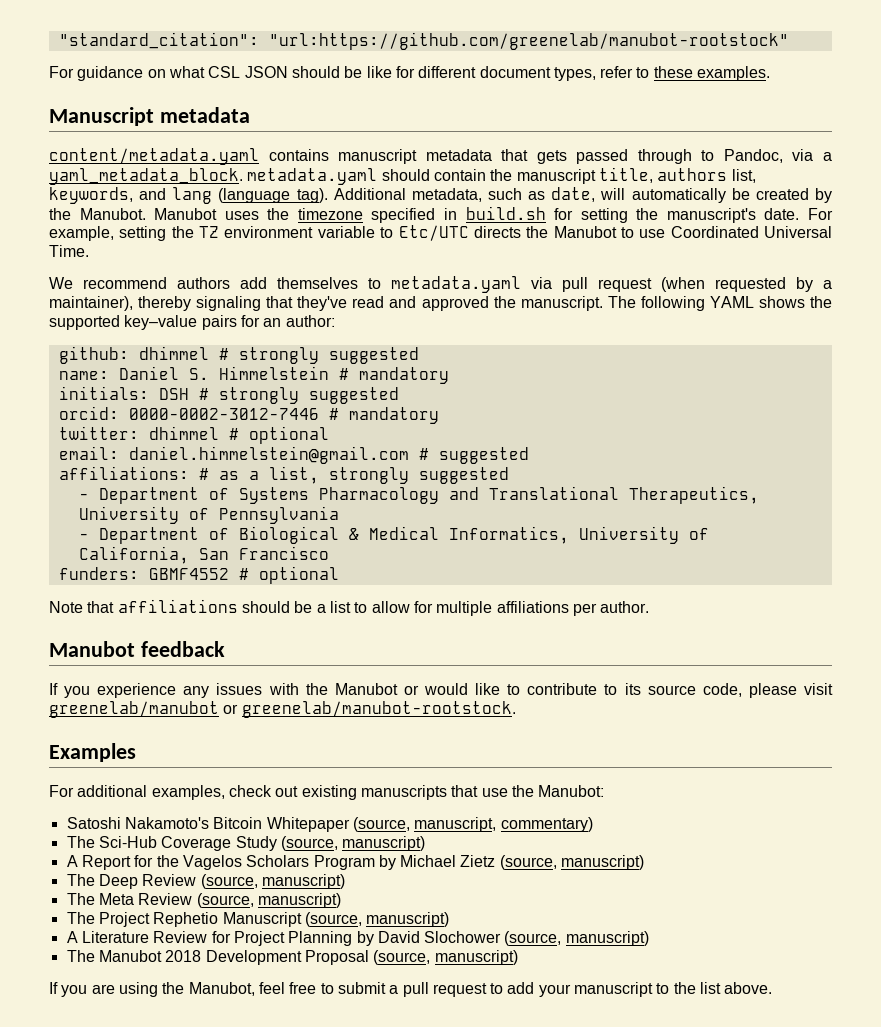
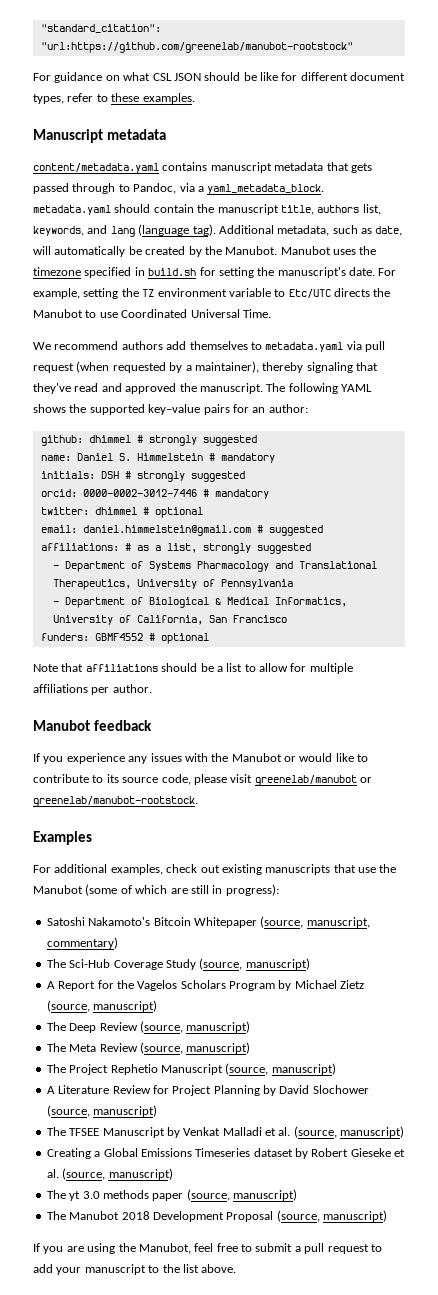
- For additional examples, check out existing manuscripts that use the Manubot:
+ For additional examples, check out existing manuscripts that use the Manubot (some of which are still in progress):
+ The TFSEE Manuscript by Venkat Malladi et al. (source, manuscript)
+ Creating a Global Emissions Timeseries dataset by Robert Gieseke et al. (source, manuscript)
+ The yt 3.0 methods paper (source, manuscript)

